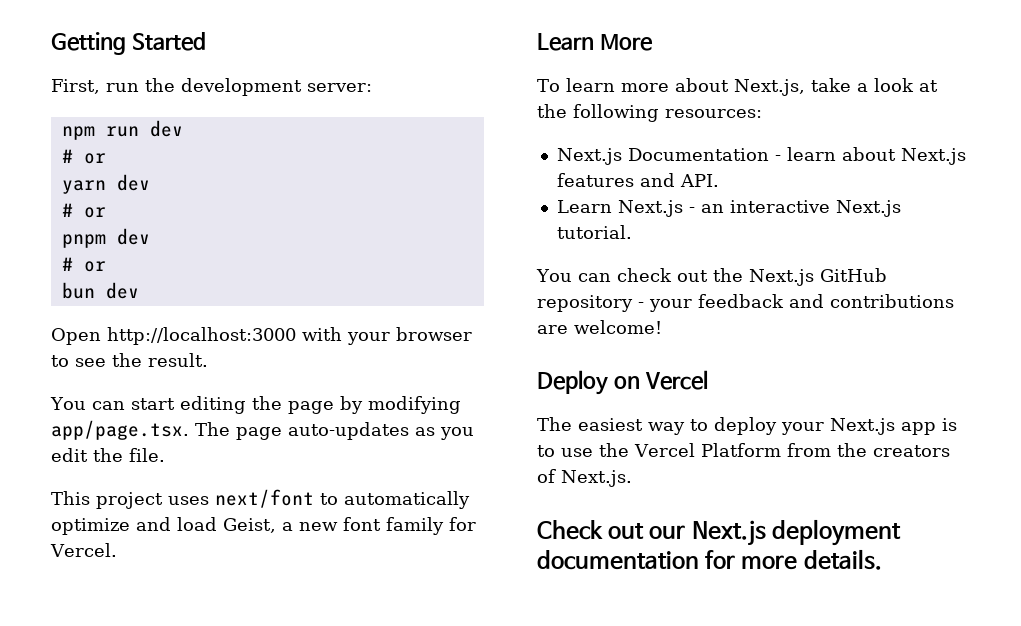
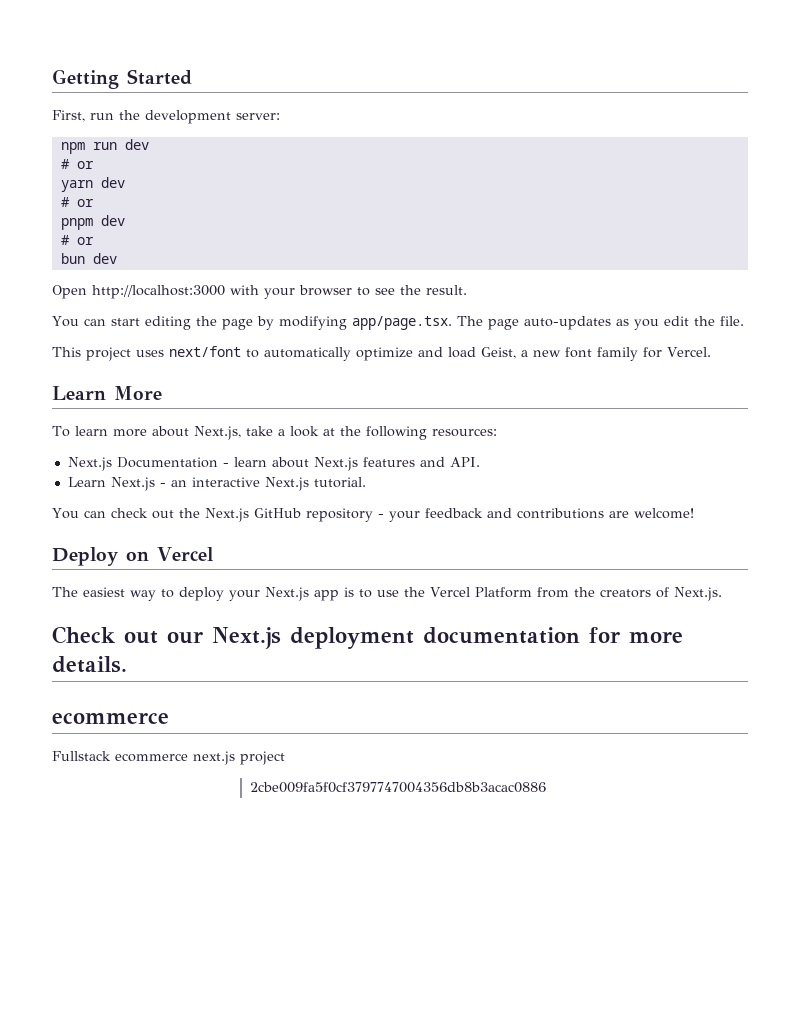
  Check out our Next.js deployment documentation for more details.
+ ecommerce
+ Fullstack ecommerce next.js project
+ 2cbe009fa5f0cf3797747004356db8b3acac0886

